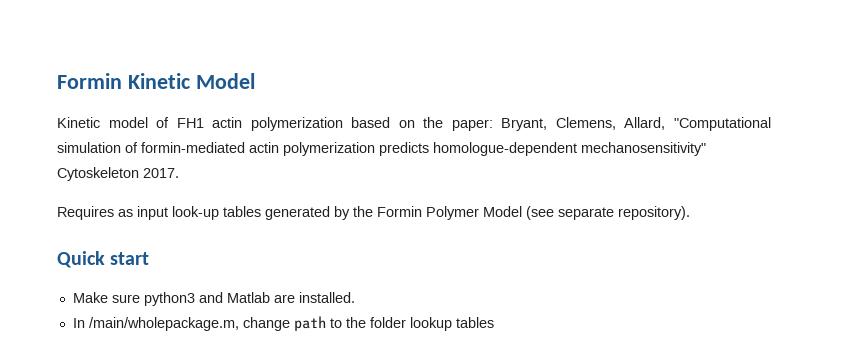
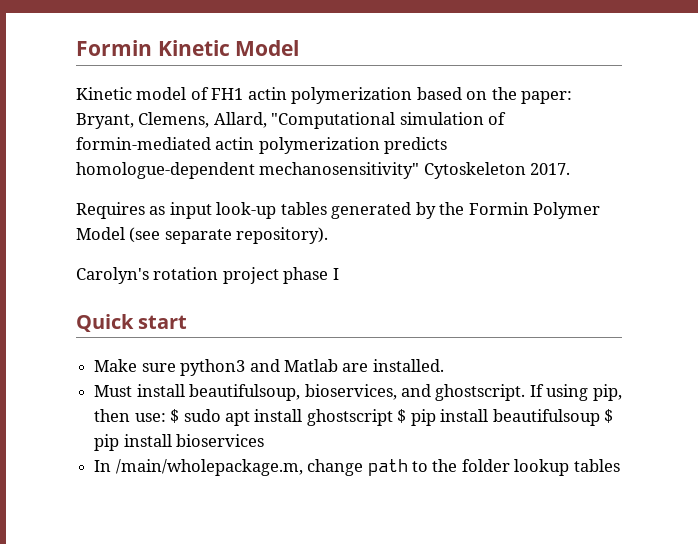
+ Carolyn's rotation project phase I
+ Must install beautifulsoup, bioservices, and ghostscript. If using pip, then use: $ sudo apt install ghostscript $ pip install beautifulsoup $ pip install bioservices

